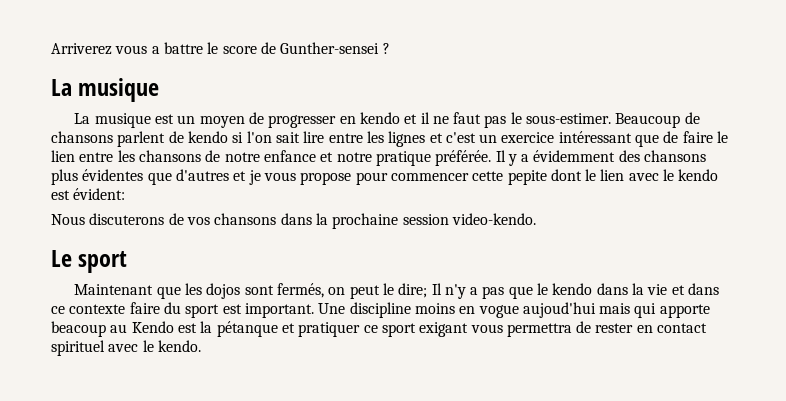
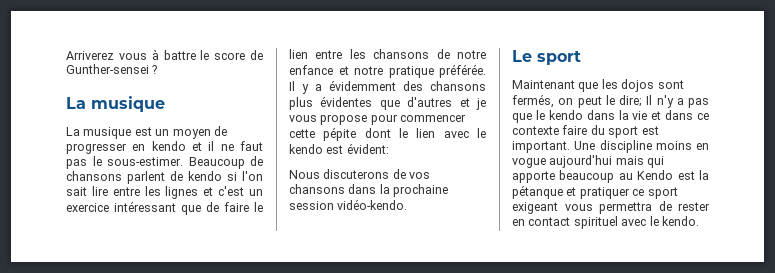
- Arriverez vous a battre le score de Gunther-sensei ?
+ Arriverez vous à battre le score de Gunther-sensei ?
- Il y a évidemment des chansons plus évidentes que d'autres et je vous propose pour commencer cette pepite dont le lien avec le kendo est évident:
+ Il y a évidemment des chansons plus évidentes que d'autres et je vous propose pour commencer cette pépite dont le lien avec le kendo est évident:
- Nous discuterons de vos chansons dans la prochaine session video-kendo.
+ Nous discuterons de vos chansons dans la prochaine session vidéo-kendo.
- Une discipline moins en vogue aujoud'hui mais qui apporte beacoup au Kendo est la pétanque et pratiquer ce sport exigant vous permettra de rester en contact spirituel avec le kendo.
+ Une discipline moins en vogue aujourd'hui mais qui apporte beaucoup au Kendo est la pétanque et pratiquer ce sport exigeant vous permettra de rester en contact spirituel avec le kendo.

